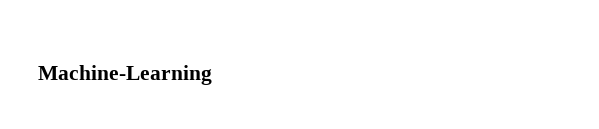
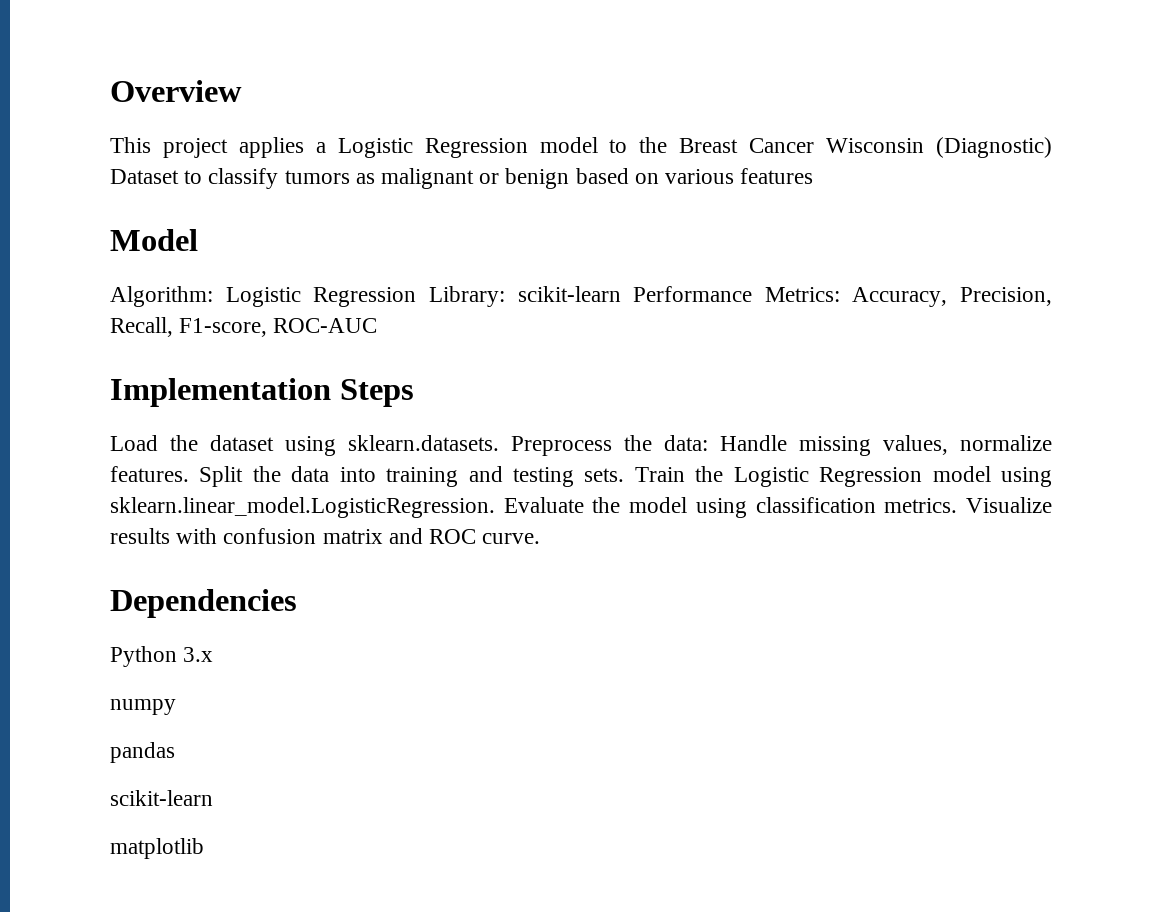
- Machine-Learning
+ Overview
+ This project applies a Logistic Regression model to the Breast Cancer Wisconsin (Diagnostic) Dataset to classify tumors as malignant or benign based on various features
+ Model
+ Algorithm: Logistic Regression Library: scikit-learn Performance Metrics: Accuracy, Precision, Recall, F1-score, ROC-AUC
+ Implementation Steps
+ Load the dataset using sklearn.datasets. Preprocess the data: Handle missing values, normalize features. Split the data into training and testing sets. Train the Logistic Regression model using sklearn.linear_model.LogisticRegression. Evaluate the model using classification metrics. Visualize results with confusion matrix and ROC curve.
+ Dependencies
+ Python 3.x
+ numpy
+ pandas
+ scikit-learn
+ matplotlib

